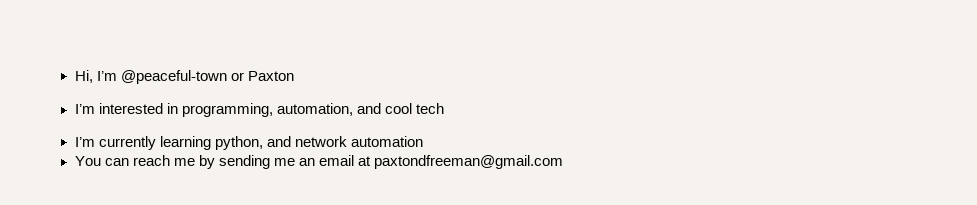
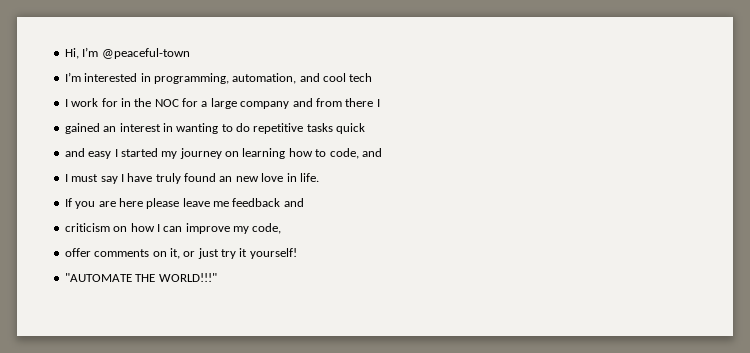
- Hi, I’m @peaceful-town or Paxton
+ Hi, I’m @peaceful-town
- I’m currently learning python, and network automation
- You can reach me by sending me an email at paxtondfreeman@gmail.com
+ I work for in the NOC for a large company and from there I
+ gained an interest in wanting to do repetitive tasks quick
+ and easy I started my journey on learning how to code, and
+ I must say I have truly found an new love in life.
+ If you are here please leave me feedback and
+ criticism on how I can improve my code,
+ offer comments on it, or just try it yourself!
+ "AUTOMATE THE WORLD!!!"

